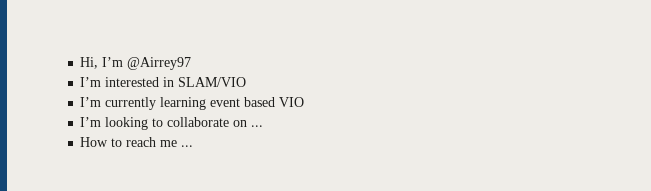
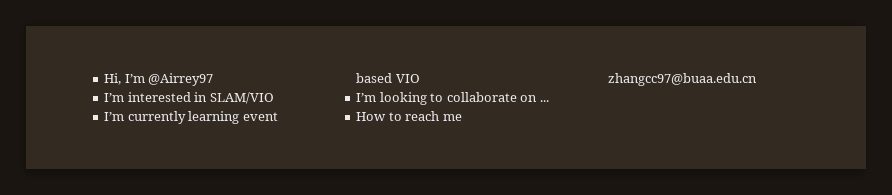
- How to reach me ...
+ How to reach me zhangcc97@buaa.edu.cn

